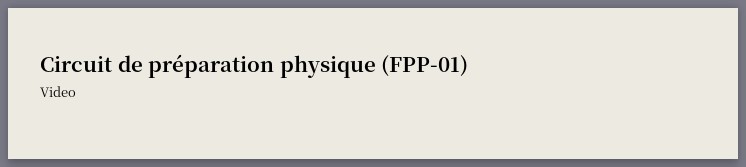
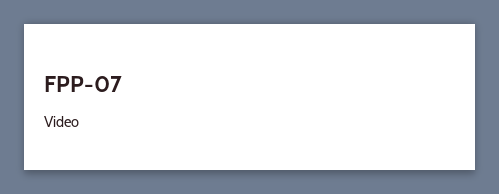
- Circuit de préparation physique (FPP-01)
+ FPP-07

